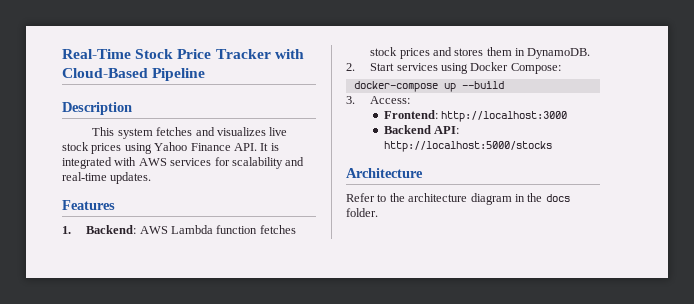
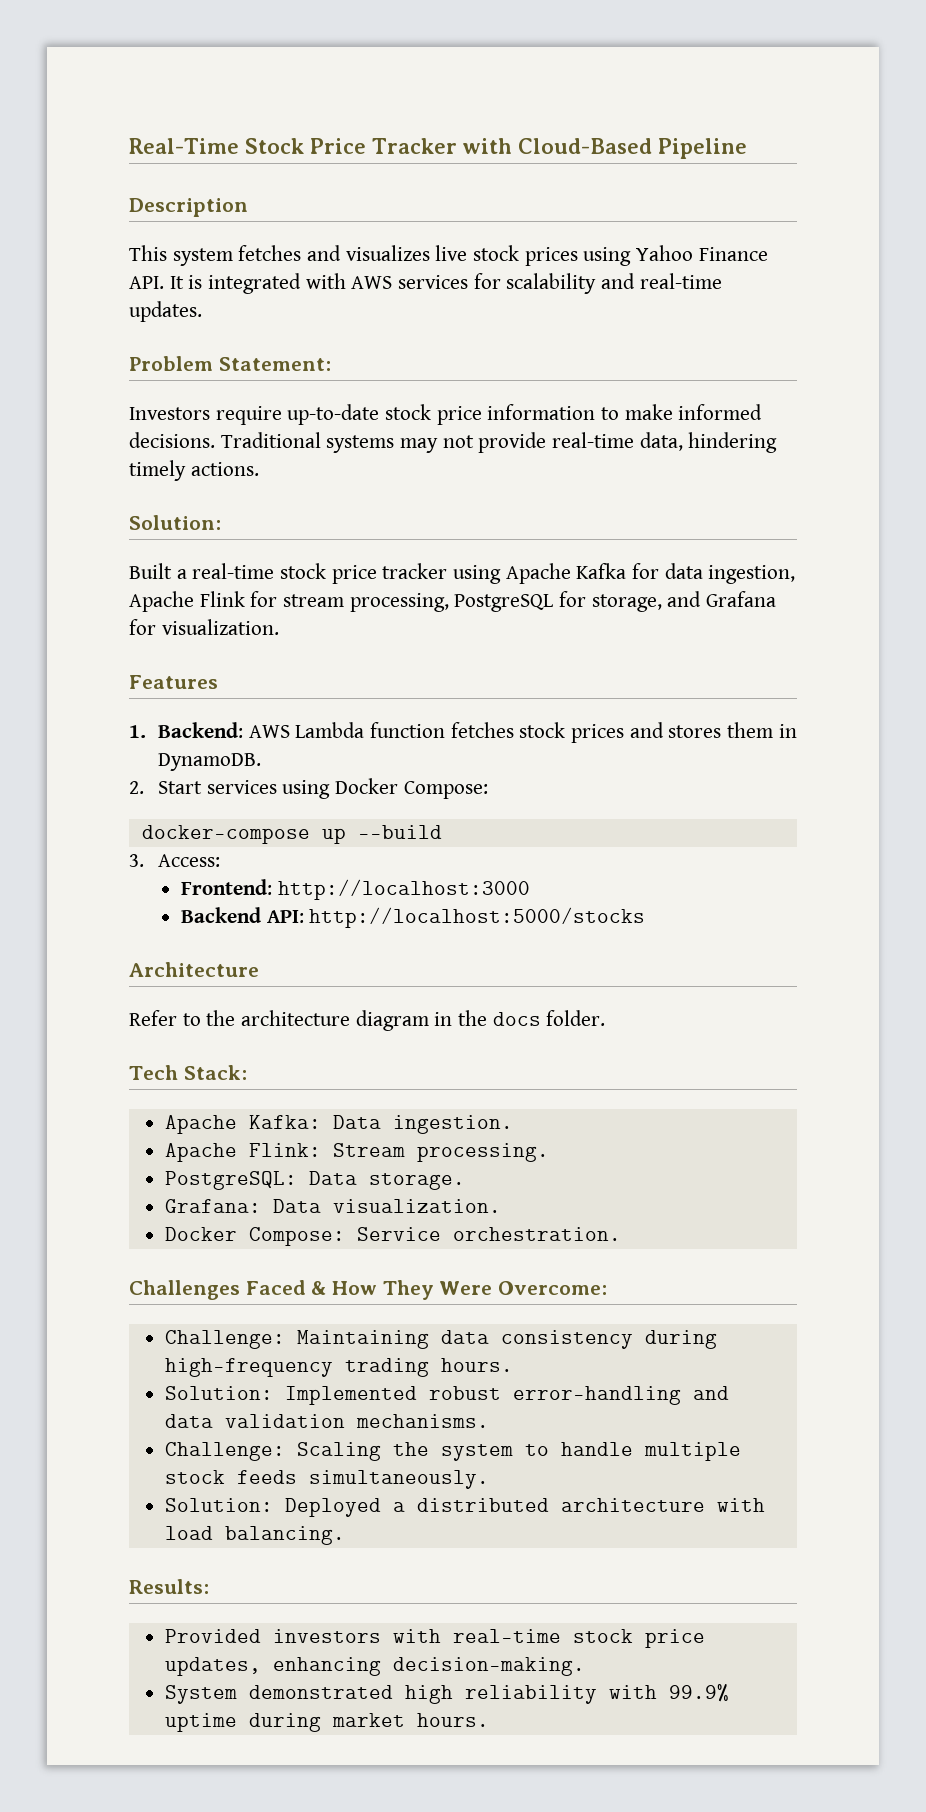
+ Problem Statement:
+ Investors require up-to-date stock price information to make informed decisions. Traditional systems may not provide real-time data, hindering timely actions.
+ Solution:
+ Built a real-time stock price tracker using Apache Kafka for data ingestion, Apache Flink for stream processing, PostgreSQL for storage, and Grafana for visualization.
+ Tech Stack:
+ Apache Kafka: Data ingestion.
+ Apache Flink: Stream processing.
+ PostgreSQL: Data storage.
+ Grafana: Data visualization.
+ Docker Compose: Service orchestration.
+ Challenges Faced & How They Were Overcome:
+ Challenge: Maintaining data consistency during high-frequency trading hours.
+ Solution: Implemented robust error-handling and data validation mechanisms.
+ Challenge: Scaling the system to handle multiple stock feeds simultaneously.
+ Solution: Deployed a distributed architecture with load balancing.
+ Results:
+ Provided investors with real-time stock price updates, enhancing decision-making.
+ System demonstrated high reliability with 99.9% uptime during market hours.

